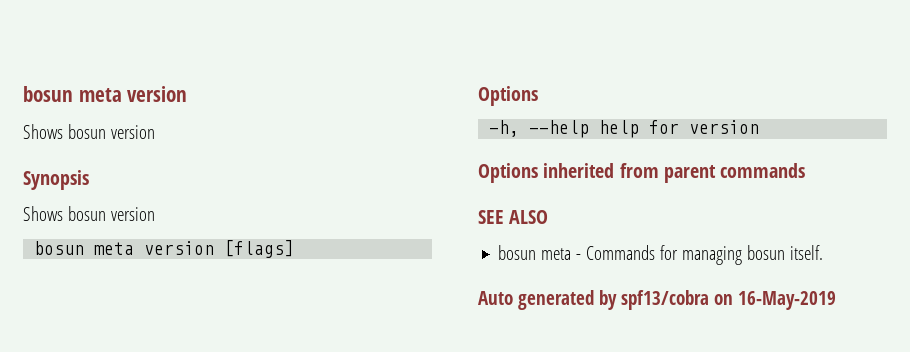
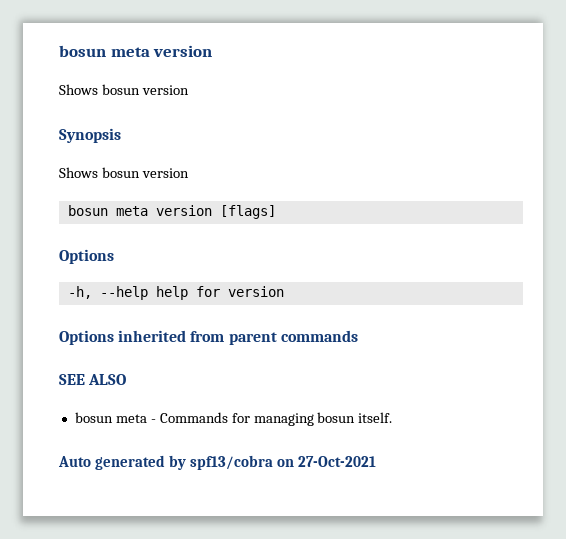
- Auto generated by spf13/cobra on 16-May-2019
+ Auto generated by spf13/cobra on 27-Oct-2021

